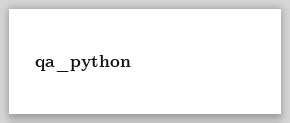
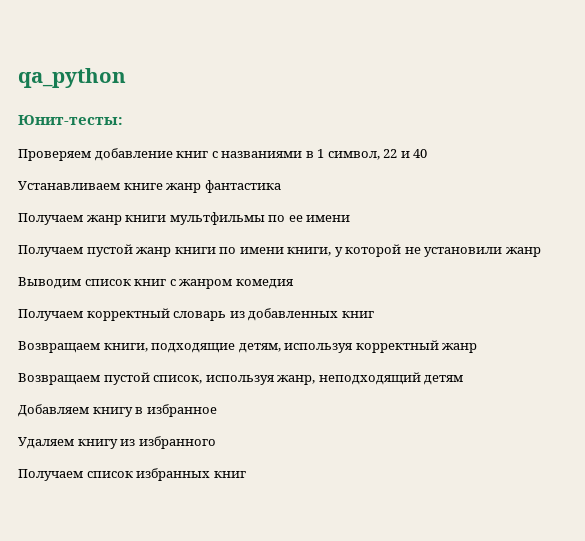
+ Юнит-тесты:
+ Проверяем добавление книг с названиями в 1 символ, 22 и 40
+ Устанавливаем книге жанр фантастика
+ Получаем жанр книги мультфильмы по ее имени
+ Получаем пустой жанр книги по имени книги, у которой не установили жанр
+ Выводим список книг с жанром комедия
+ Получаем корректный словарь из добавленных книг
+ Возвращаем книги, подходящие детям, используя корректный жанр
+ Возвращаем пустой список, используя жанр, неподходящий детям
+ Добавляем книгу в избранное
+ Удаляем книгу из избранного
+ Получаем список избранных книг

